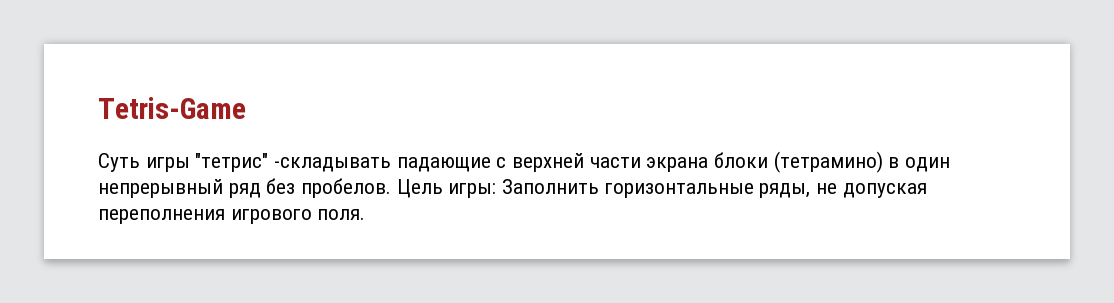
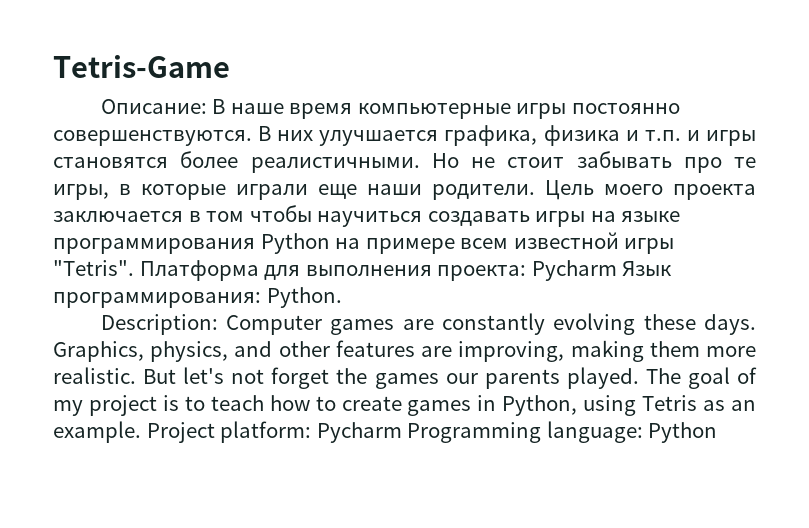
- Суть игры "тетрис" -складывать падающие с верхней части экрана блоки (тетрамино) в один непрерывный ряд без пробелов. Цель игры: Заполнить горизонтальные ряды, не допуская переполнения игрового поля.
+ Описание: В наше время компьютерные игры постоянно совершенствуются. В них улучшается графика, физика и т.п. и игры становятся более реалистичными. Но не стоит забывать про те игры, в которые играли еще наши родители. Цель моего проекта заключается в том чтобы научиться создавать игры на языке программирования Python на примере всем известной игры "Tetris". Платформа для выполнения проекта: Pycharm Язык программирования: Python.
+ Description: Computer games are constantly evolving these days. Graphics, physics, and other features are improving, making them more realistic. But let's not forget the games our parents played. The goal of my project is to teach how to create games in Python, using Tetris as an example. Project platform: Pycharm Programming language: Python

